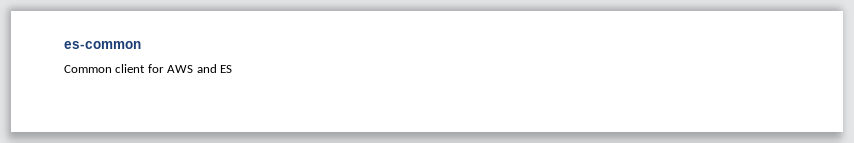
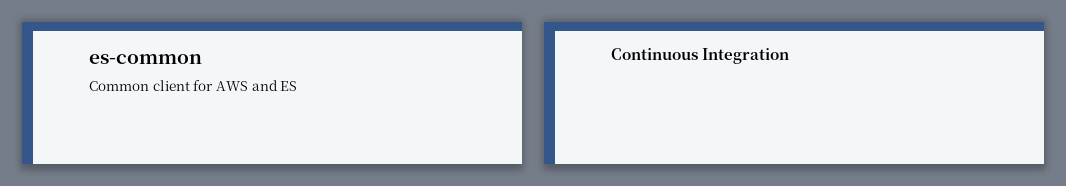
+ Continuous Integration

